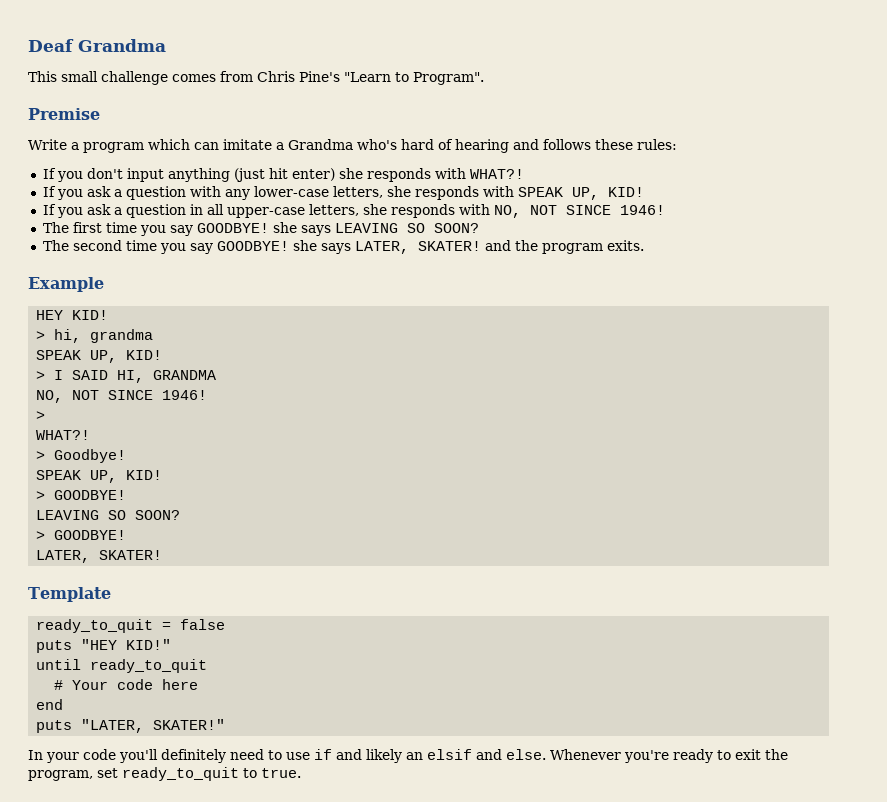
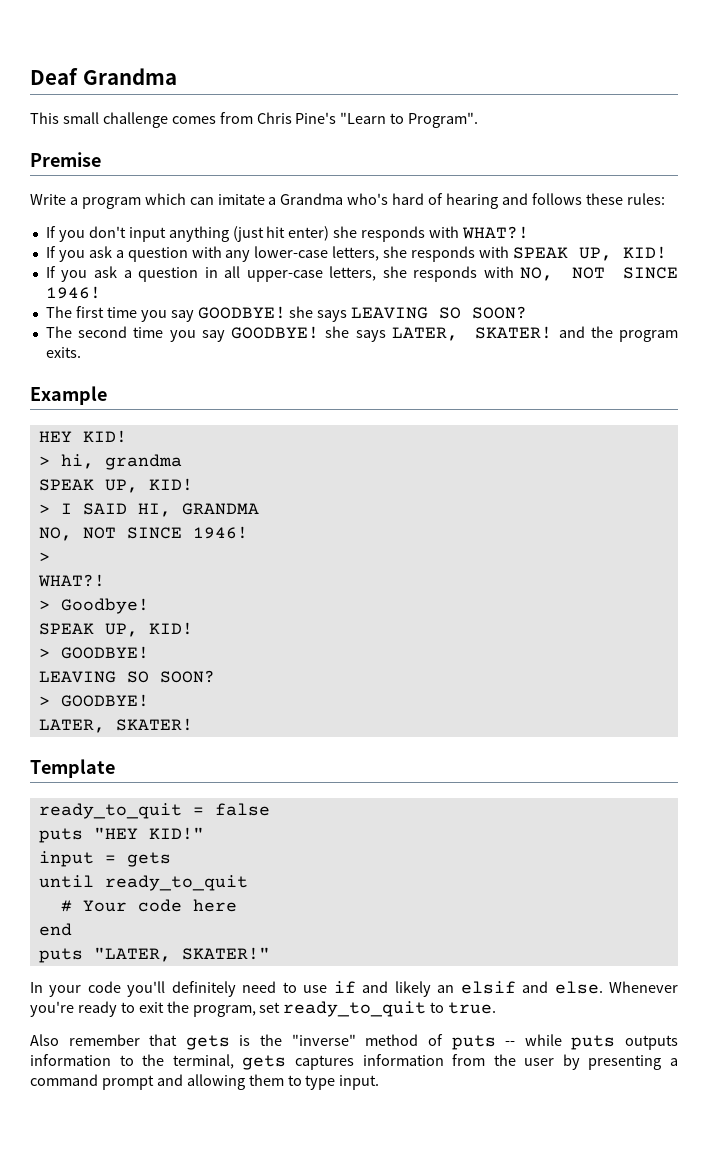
+ input = gets
+ Also remember that gets is the "inverse" method of puts -- while puts outputs information to the terminal, gets captures information from the user by presenting a command prompt and allowing them to type input.

